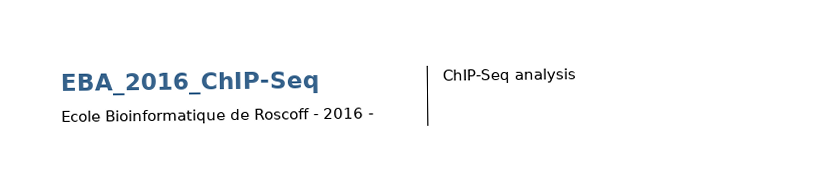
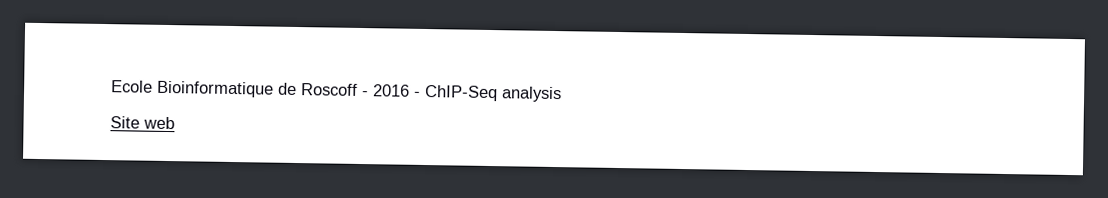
- EBA_2016_ChIP-Seq
+ Site web

